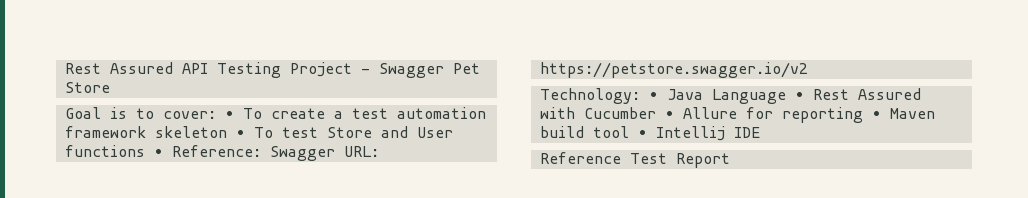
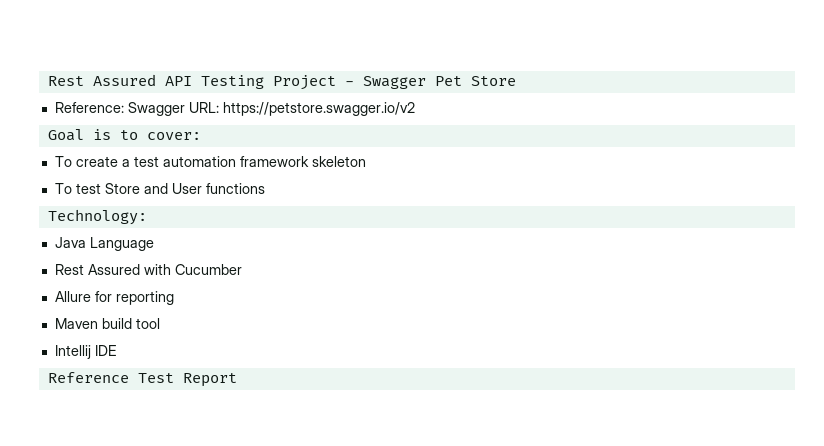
+ Reference: Swagger URL: https://petstore.swagger.io/v2
- Goal is to cover: • To create a test automation framework skeleton • To test Store and User functions • Reference: Swagger URL: https://petstore.swagger.io/v2
+ Goal is to cover:
+ To create a test automation framework skeleton
+ To test Store and User functions
- Technology: • Java Language • Rest Assured with Cucumber • Allure for reporting • Maven build tool • Intellij IDE
+ Technology:
+ Java Language
+ Rest Assured with Cucumber
+ Allure for reporting
+ Maven build tool
+ Intellij IDE

